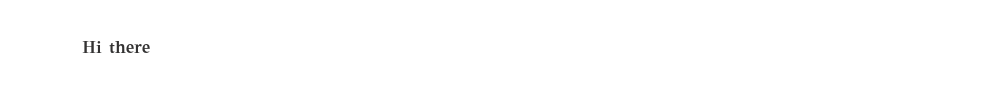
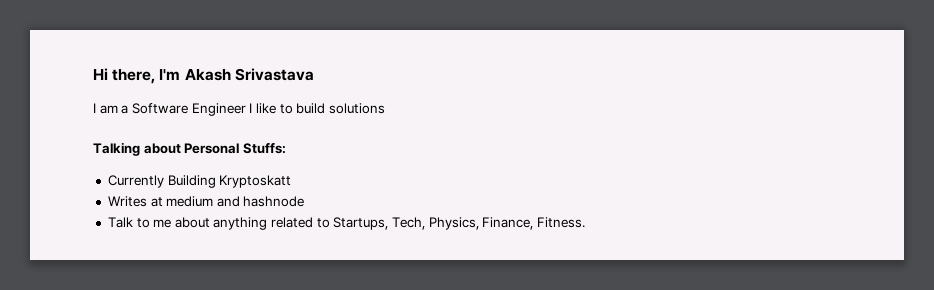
- Hi there
+ Hi there, I'm Akash Srivastava
+ I am a Software Engineer I like to build solutions
+ Talking about Personal Stuffs:
+ Currently Building Kryptoskatt
+ Writes at medium and hashnode
+ Talk to me about anything related to Startups, Tech, Physics, Finance, Fitness.

